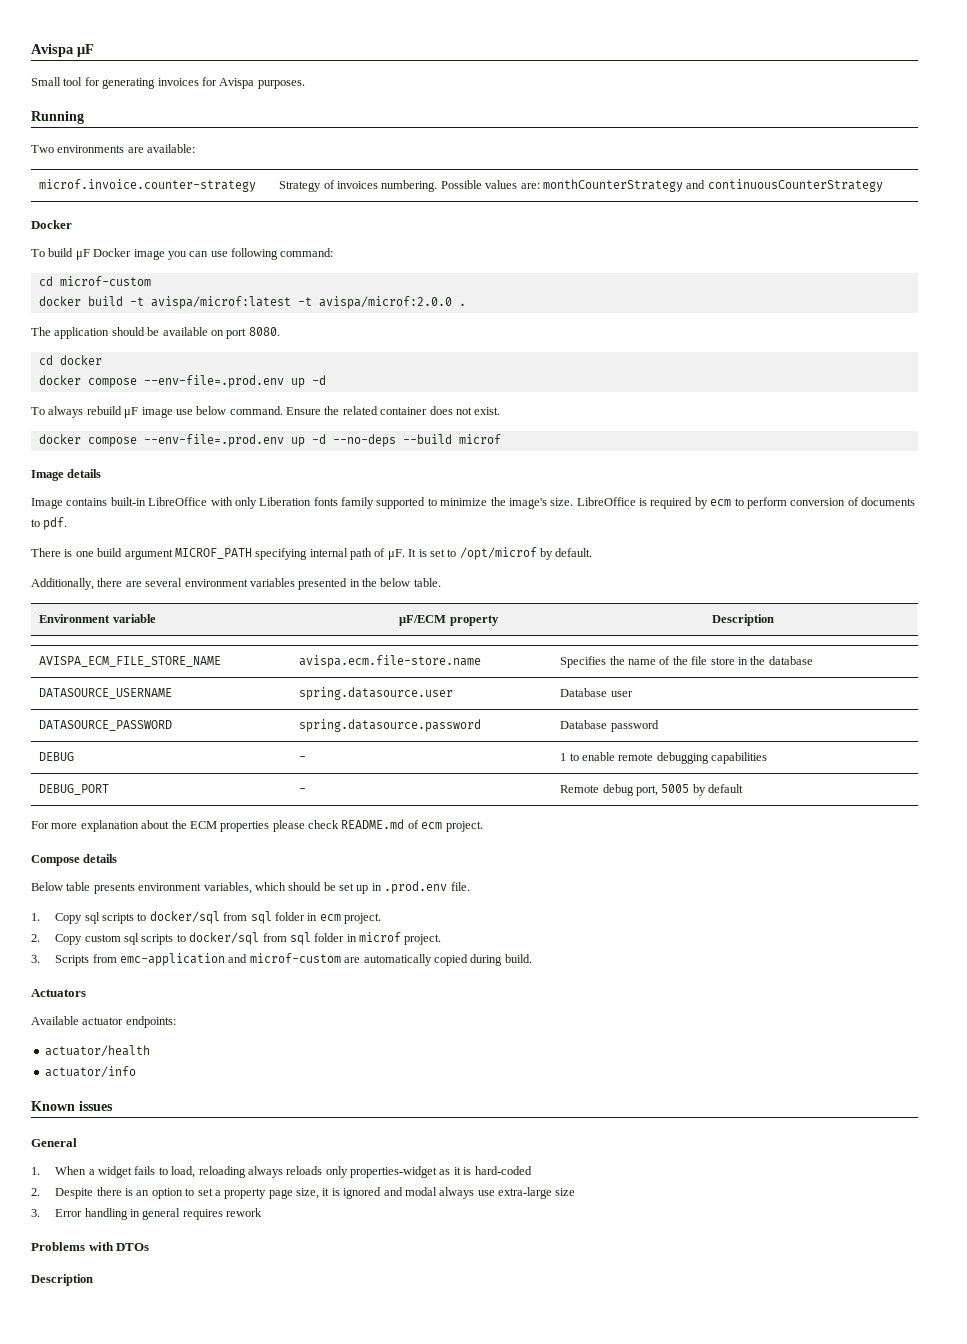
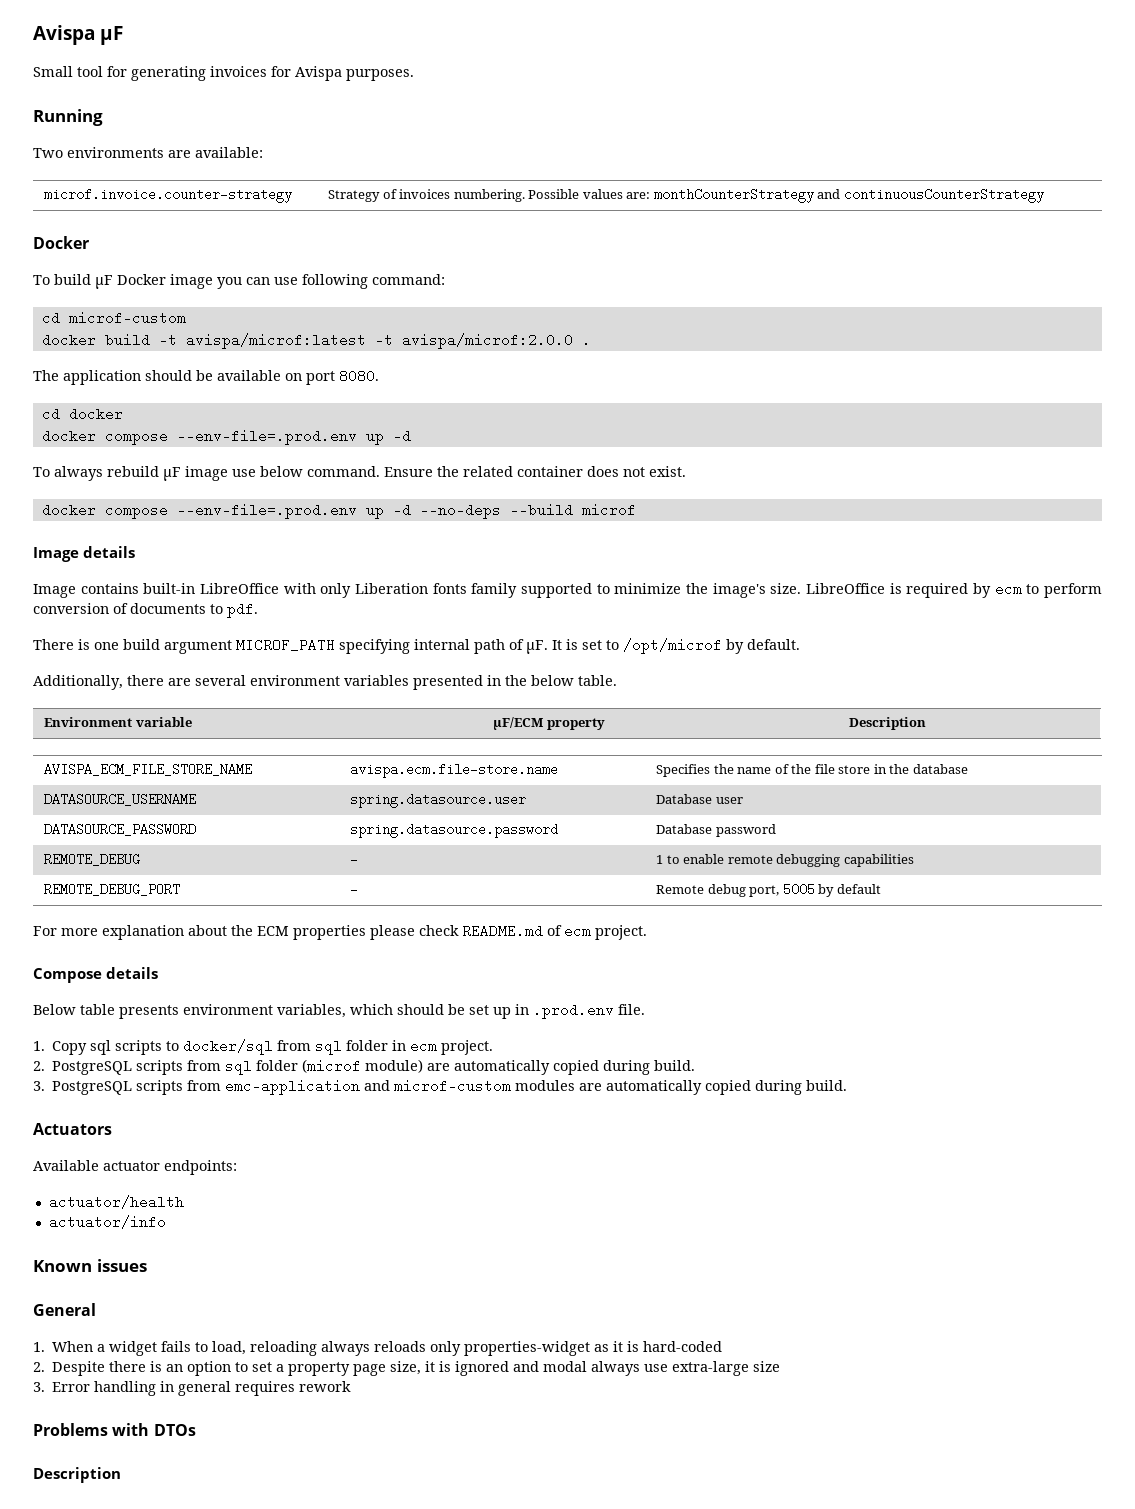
- DEBUG | - | 1 to enable remote debugging capabilities
+ REMOTE_DEBUG | - | 1 to enable remote debugging capabilities
- DEBUG_PORT | - | Remote debug port, 5005 by default
+ REMOTE_DEBUG_PORT | - | Remote debug port, 5005 by default
- 2. Copy custom sql scripts to docker/sql from sql folder in microf project.
- 3. Scripts from emc-application and microf-custom are automatically copied during build.
+ 2. PostgreSQL scripts from sql folder (microf module) are automatically copied during build.
+ 3. PostgreSQL scripts from emc-application and microf-custom modules are automatically copied during build.

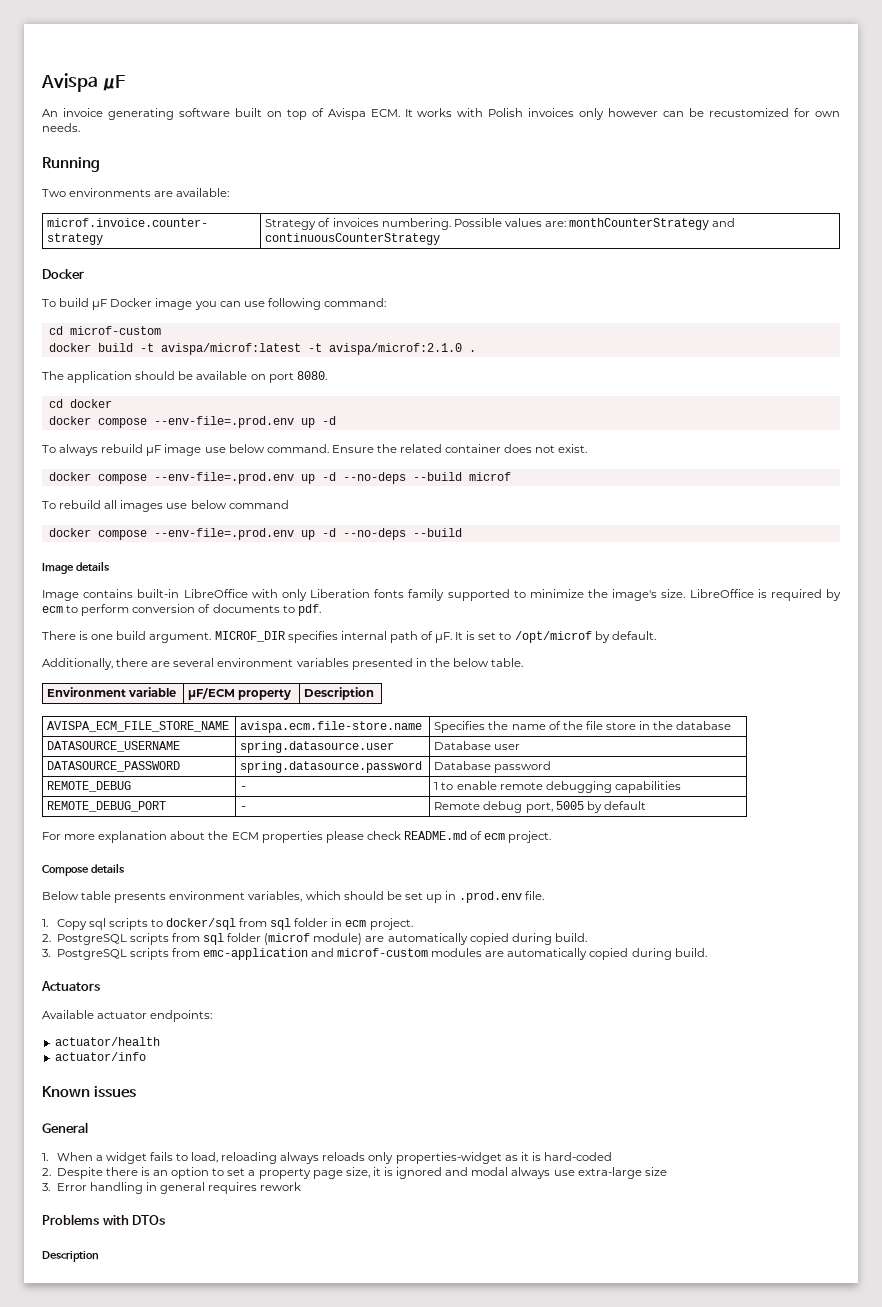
- Small tool for generating invoices for Avispa purposes.
+ An invoice generating software built on top of Avispa ECM. It works with Polish invoices only however can be recustomized for own needs.
- docker build -t avispa/microf:latest -t avispa/microf:2.0.0 .
+ docker build -t avispa/microf:latest -t avispa/microf:2.1.0 .
+ To rebuild all images use below command
+ docker compose --env-file=.prod.env up -d --no-deps --build
- There is one build argument MICROF_PATH specifying internal path of μF.
+ There is one build argument. MICROF_DIR specifies internal path of μF.

